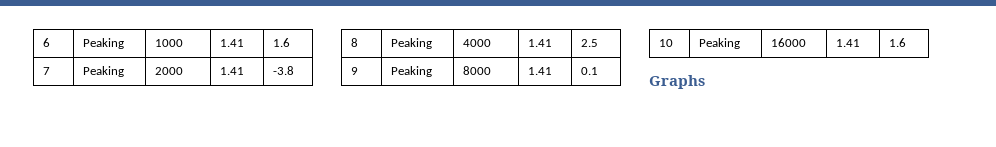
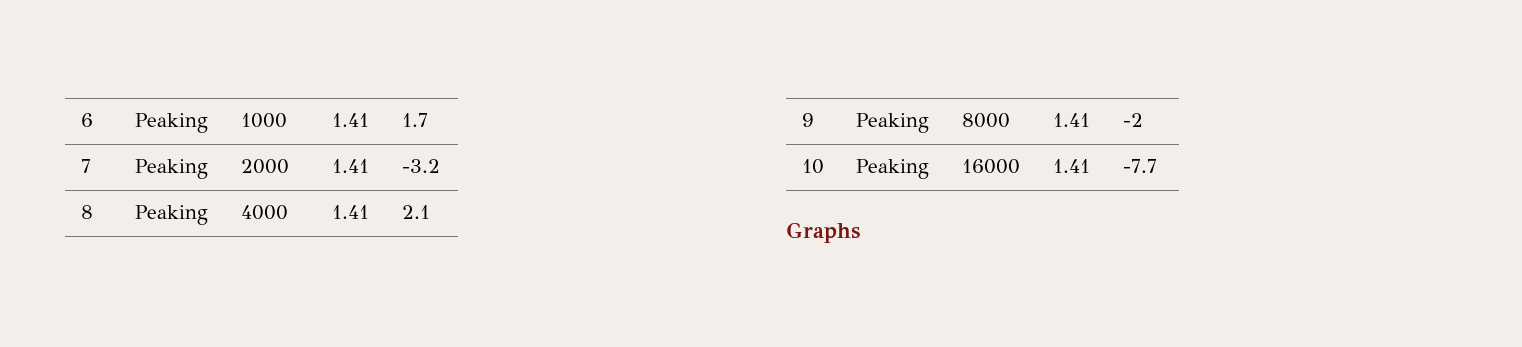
- 6 | Peaking | 1000 | 1.41 | 1.6
+ 6 | Peaking | 1000 | 1.41 | 1.7
- 7 | Peaking | 2000 | 1.41 | -3.8
+ 7 | Peaking | 2000 | 1.41 | -3.2
- 8 | Peaking | 4000 | 1.41 | 2.5
+ 8 | Peaking | 4000 | 1.41 | 2.1
- 9 | Peaking | 8000 | 1.41 | 0.1
+ 9 | Peaking | 8000 | 1.41 | -2
- 10 | Peaking | 16000 | 1.41 | 1.6
+ 10 | Peaking | 16000 | 1.41 | -7.7

